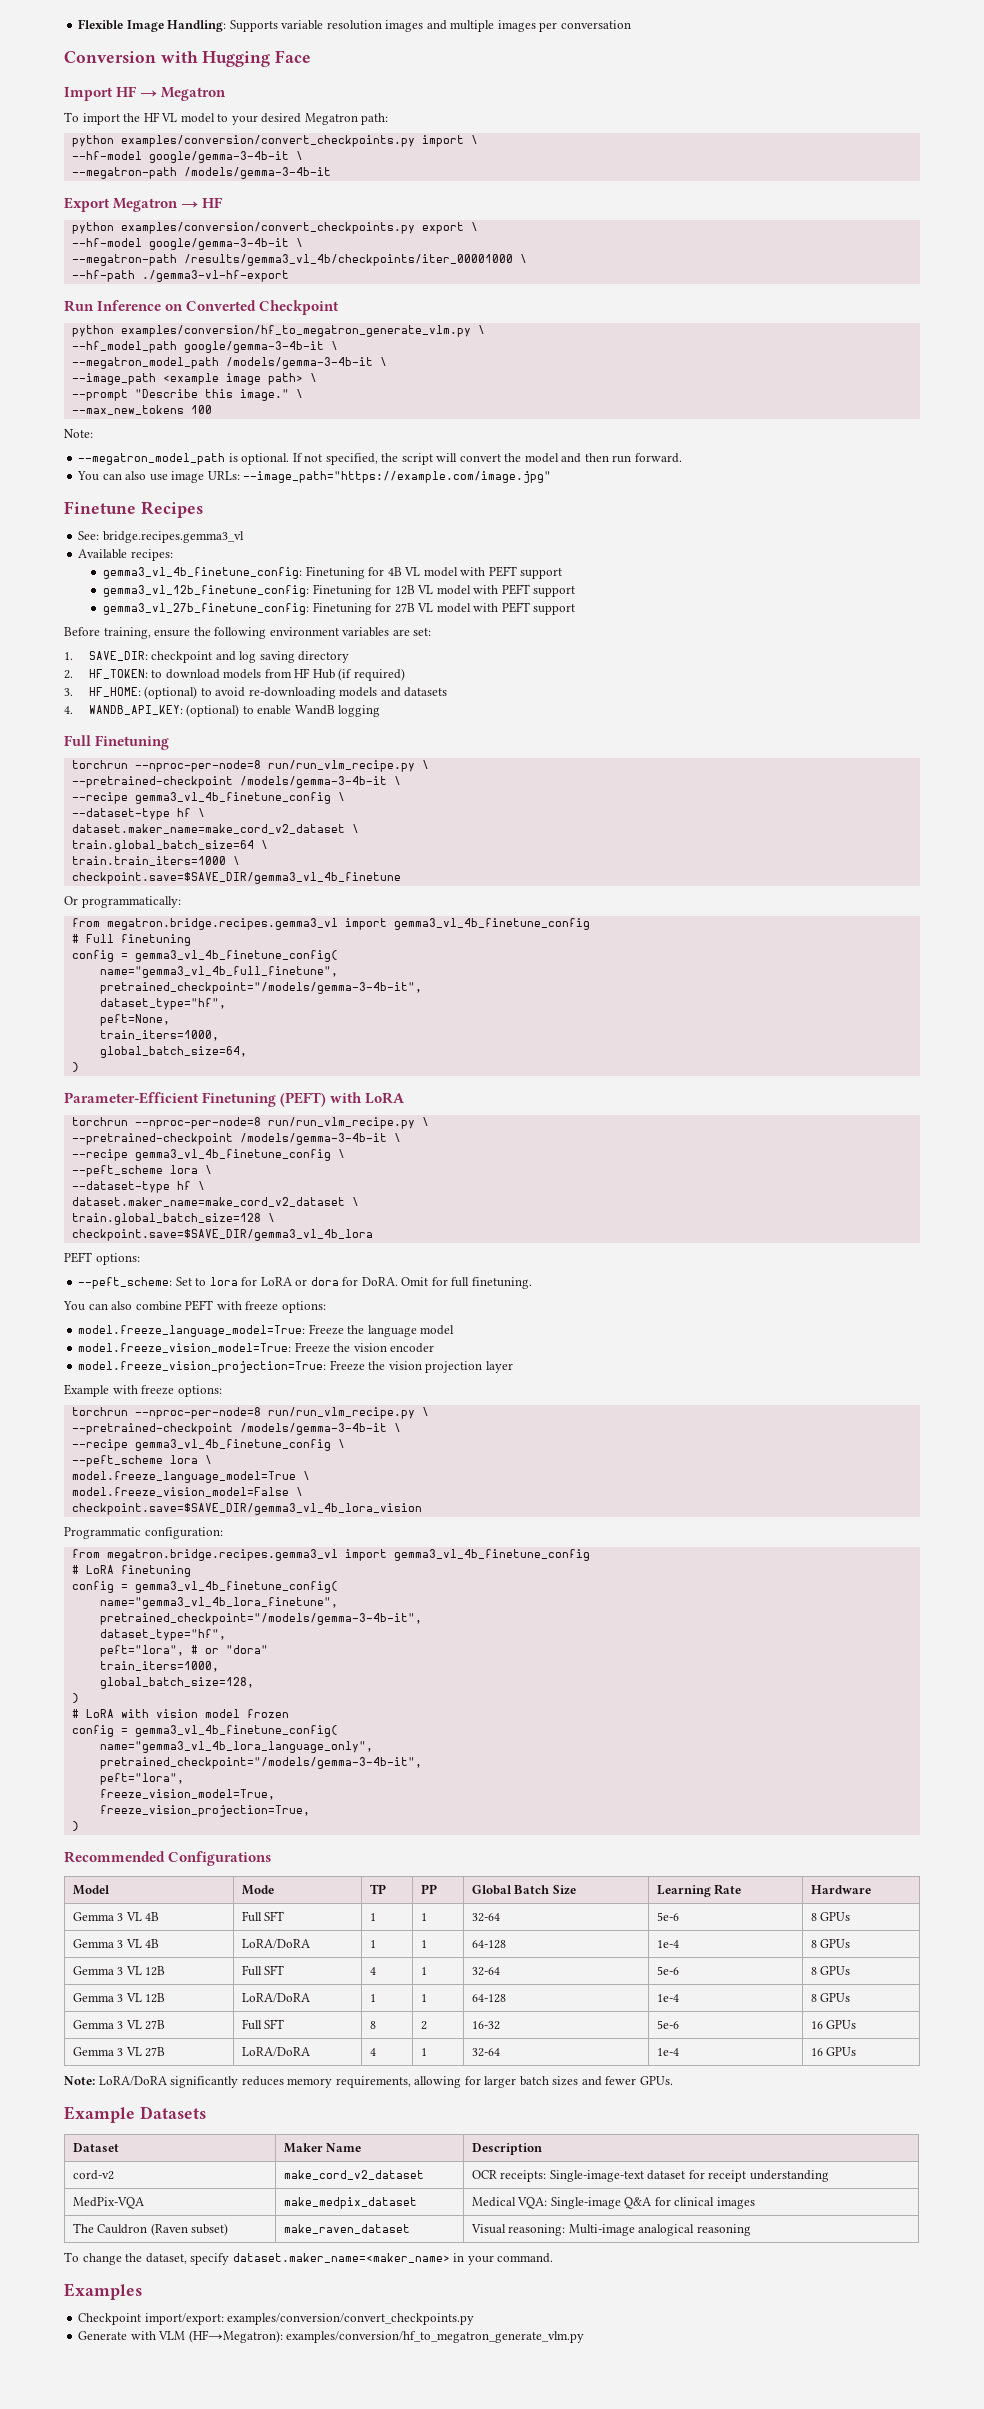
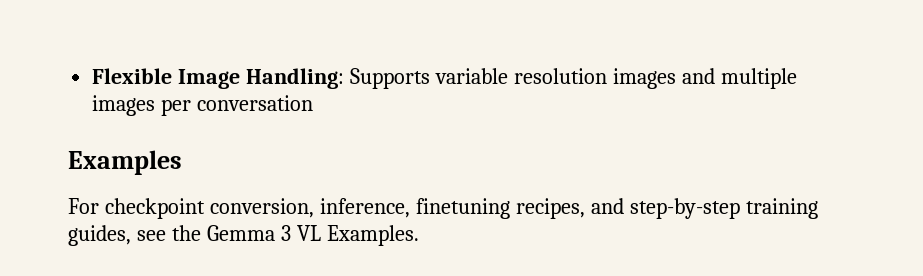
- Conversion with Hugging Face
- Import HF → Megatron
- To import the HF VL model to your desired Megatron path:
- python examples/conversion/convert_checkpoints.py import \
- --hf-model google/gemma-3-4b-it \
- --megatron-path /models/gemma-3-4b-it
- Export Megatron → HF
- python examples/conversion/convert_checkpoints.py export \
- --hf-model google/gemma-3-4b-it \
- --megatron-path /results/gemma3_vl_4b/checkpoints/iter_00001000 \
- --hf-path ./gemma3-vl-hf-export
- Run Inference on Converted Checkpoint
- python examples/conversion/hf_to_megatron_generate_vlm.py \
- --hf_model_path google/gemma-3-4b-it \
- --megatron_model_path /models/gemma-3-4b-it \
- --image_path <example image path> \
- --prompt "Describe this image." \
- --max_new_tokens 100
- Note:
- --megatron_model_path is optional. If not specified, the script will convert the model and then run forward.
- You can also use image URLs: --image_path="https://example.com/image.jpg"
- Finetune Recipes
- See: bridge.recipes.gemma3_vl
- Available recipes:
- gemma3_vl_4b_finetune_config: Finetuning for 4B VL model with PEFT support
- gemma3_vl_12b_finetune_config: Finetuning for 12B VL model with PEFT support
- gemma3_vl_27b_finetune_config: Finetuning for 27B VL model with PEFT support
- Before training, ensure the following environment variables are set:
- 1. SAVE_DIR: checkpoint and log saving directory
- 2. HF_TOKEN: to download models from HF Hub (if required)
- 3. HF_HOME: (optional) to avoid re-downloading models and datasets
- 4. WANDB_API_KEY: (optional) to enable WandB logging
- Full Finetuning
- torchrun --nproc-per-node=8 run/run_vlm_recipe.py \
- --pretrained-checkpoint /models/gemma-3-4b-it \
- --recipe gemma3_vl_4b_finetune_config \
- --dataset-type hf \
- dataset.maker_name=make_cord_v2_dataset \
- train.global_batch_size=64 \
- train.train_iters=1000 \
- checkpoint.save=$SAVE_DIR/gemma3_vl_4b_finetune
- Or programmatically:
- from megatron.bridge.recipes.gemma3_vl import gemma3_vl_4b_finetune_config
- # Full finetuning
- config = gemma3_vl_4b_finetune_config(
- name="gemma3_vl_4b_full_finetune",
- pretrained_checkpoint="/models/gemma-3-4b-it",
- dataset_type="hf",
- peft=None,
- train_iters=1000,
- global_batch_size=64,
- )
- Parameter-Efficient Finetuning (PEFT) with LoRA
- torchrun --nproc-per-node=8 run/run_vlm_recipe.py \
- --pretrained-checkpoint /models/gemma-3-4b-it \
- --recipe gemma3_vl_4b_finetune_config \
- --peft_scheme lora \
- --dataset-type hf \
- dataset.maker_name=make_cord_v2_dataset \
- train.global_batch_size=128 \
- checkpoint.save=$SAVE_DIR/gemma3_vl_4b_lora
- PEFT options:
- --peft_scheme: Set to lora for LoRA or dora for DoRA. Omit for full finetuning.
- You can also combine PEFT with freeze options:
- model.freeze_language_model=True: Freeze the language model
- model.freeze_vision_model=True: Freeze the vision encoder
- model.freeze_vision_projection=True: Freeze the vision projection layer
- Example with freeze options:
- torchrun --nproc-per-node=8 run/run_vlm_recipe.py \
- --pretrained-checkpoint /models/gemma-3-4b-it \
- --recipe gemma3_vl_4b_finetune_config \
- --peft_scheme lora \
- model.freeze_language_model=True \
- model.freeze_vision_model=False \
- checkpoint.save=$SAVE_DIR/gemma3_vl_4b_lora_vision
- Programmatic configuration:
- from megatron.bridge.recipes.gemma3_vl import gemma3_vl_4b_finetune_config
- # LoRA finetuning
- config = gemma3_vl_4b_finetune_config(
- name="gemma3_vl_4b_lora_finetune",
- pretrained_checkpoint="/models/gemma-3-4b-it",
- dataset_type="hf",
- peft="lora", # or "dora"
- train_iters=1000,
- global_batch_size=128,
- )
- # LoRA with vision model frozen
- config = gemma3_vl_4b_finetune_config(
- name="gemma3_vl_4b_lora_language_only",
- pretrained_checkpoint="/models/gemma-3-4b-it",
- peft="lora",
- freeze_vision_model=True,
- freeze_vision_projection=True,
- )
- Recommended Configurations
- Model | Mode | TP | PP | Global Batch Size | Learning Rate | Hardware
- Gemma 3 VL 4B | Full SFT | 1 | 1 | 32-64 | 5e-6 | 8 GPUs
- Gemma 3 VL 4B | LoRA/DoRA | 1 | 1 | 64-128 | 1e-4 | 8 GPUs
- Gemma 3 VL 12B | Full SFT | 4 | 1 | 32-64 | 5e-6 | 8 GPUs
- Gemma 3 VL 12B | LoRA/DoRA | 1 | 1 | 64-128 | 1e-4 | 8 GPUs
- Gemma 3 VL 27B | Full SFT | 8 | 2 | 16-32 | 5e-6 | 16 GPUs
- Gemma 3 VL 27B | LoRA/DoRA | 4 | 1 | 32-64 | 1e-4 | 16 GPUs
- Note: LoRA/DoRA significantly reduces memory requirements, allowing for larger batch sizes and fewer GPUs.
- Example Datasets
- Dataset | Maker Name | Description
- cord-v2 | make_cord_v2_dataset | OCR receipts: Single-image-text dataset for receipt understanding
- MedPix-VQA | make_medpix_dataset | Medical VQA: Single-image Q&A for clinical images
- The Cauldron (Raven subset) | make_raven_dataset | Visual reasoning: Multi-image analogical reasoning
- To change the dataset, specify dataset.maker_name=<maker_name> in your command.
  Examples
- Checkpoint import/export: examples/conversion/convert_checkpoints.py
- Generate with VLM (HF→Megatron): examples/conversion/hf_to_megatron_generate_vlm.py
+ For checkpoint conversion, inference, finetuning recipes, and step-by-step training guides, see the Gemma 3 VL Examples.

